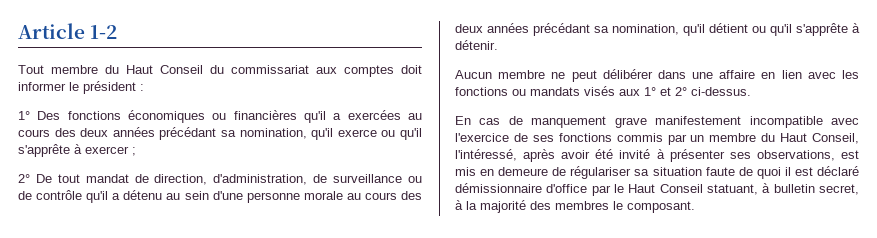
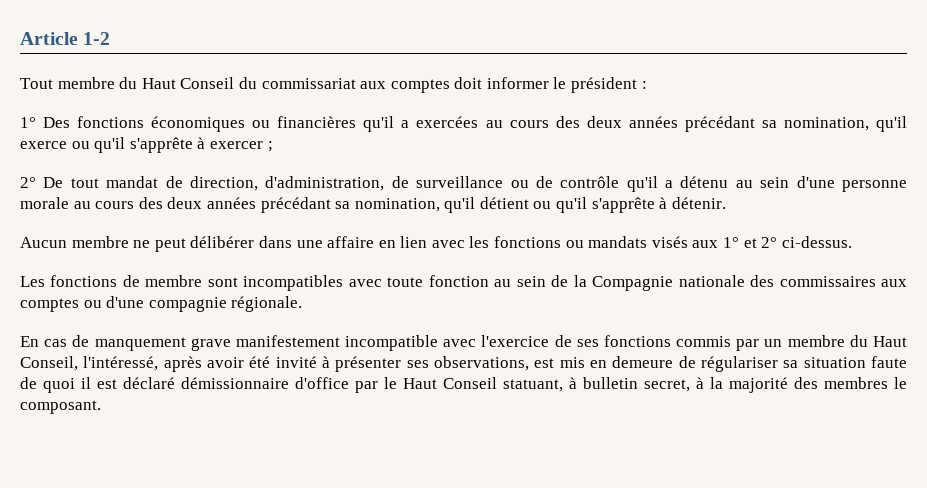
+ Les fonctions de membre sont incompatibles avec toute fonction au sein de la Compagnie nationale des commissaires aux comptes ou d'une compagnie régionale.

